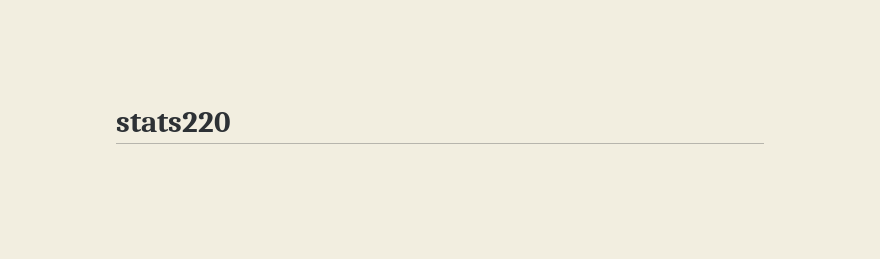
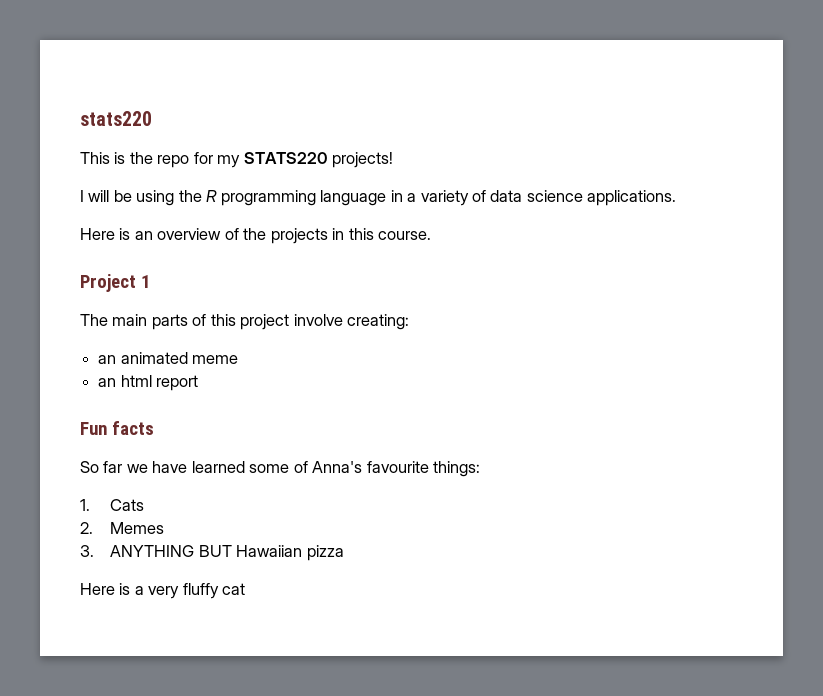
+ This is the repo for my STATS220 projects!
+ I will be using the R programming language in a variety of data science applications.
+ Here is an overview of the projects in this course.
+ Project 1
+ The main parts of this project involve creating:
+ an animated meme
+ an html report
+ Fun facts
+ So far we have learned some of Anna's favourite things:
+ 1. Cats
+ 2. Memes
+ 3. ANYTHING BUT Hawaiian pizza
+ Here is a very fluffy cat

